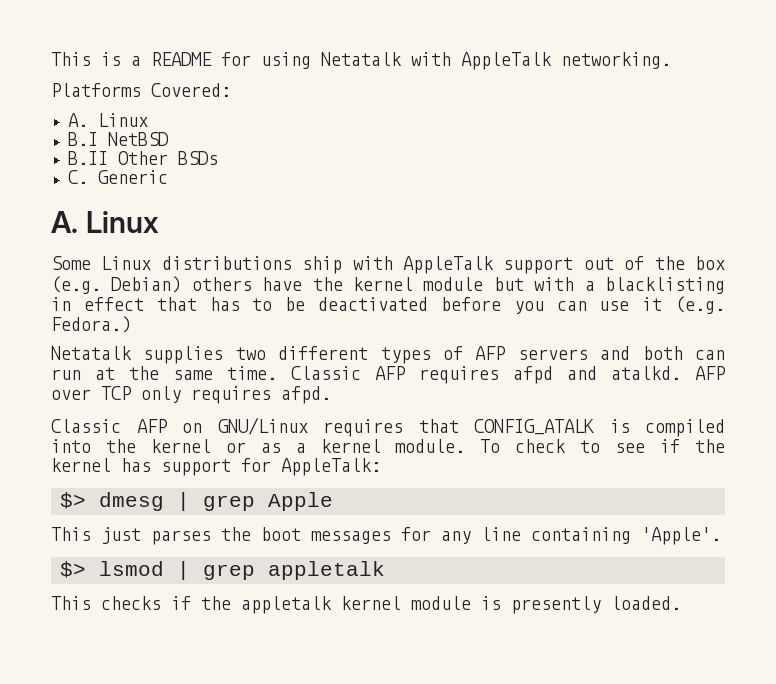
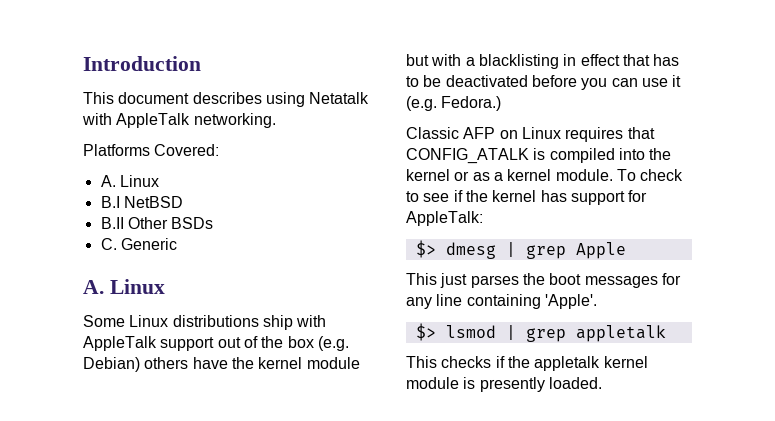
- This is a README for using Netatalk with AppleTalk networking.
+ Introduction
+ This document describes using Netatalk with AppleTalk networking.
- Netatalk supplies two different types of AFP servers and both can run at the same time. Classic AFP requires afpd and atalkd. AFP over TCP only requires afpd.
- Classic AFP on GNU/Linux requires that CONFIG_ATALK is compiled into the kernel or as a kernel module.
+ Classic AFP on Linux requires that CONFIG_ATALK is compiled into the kernel or as a kernel module.

